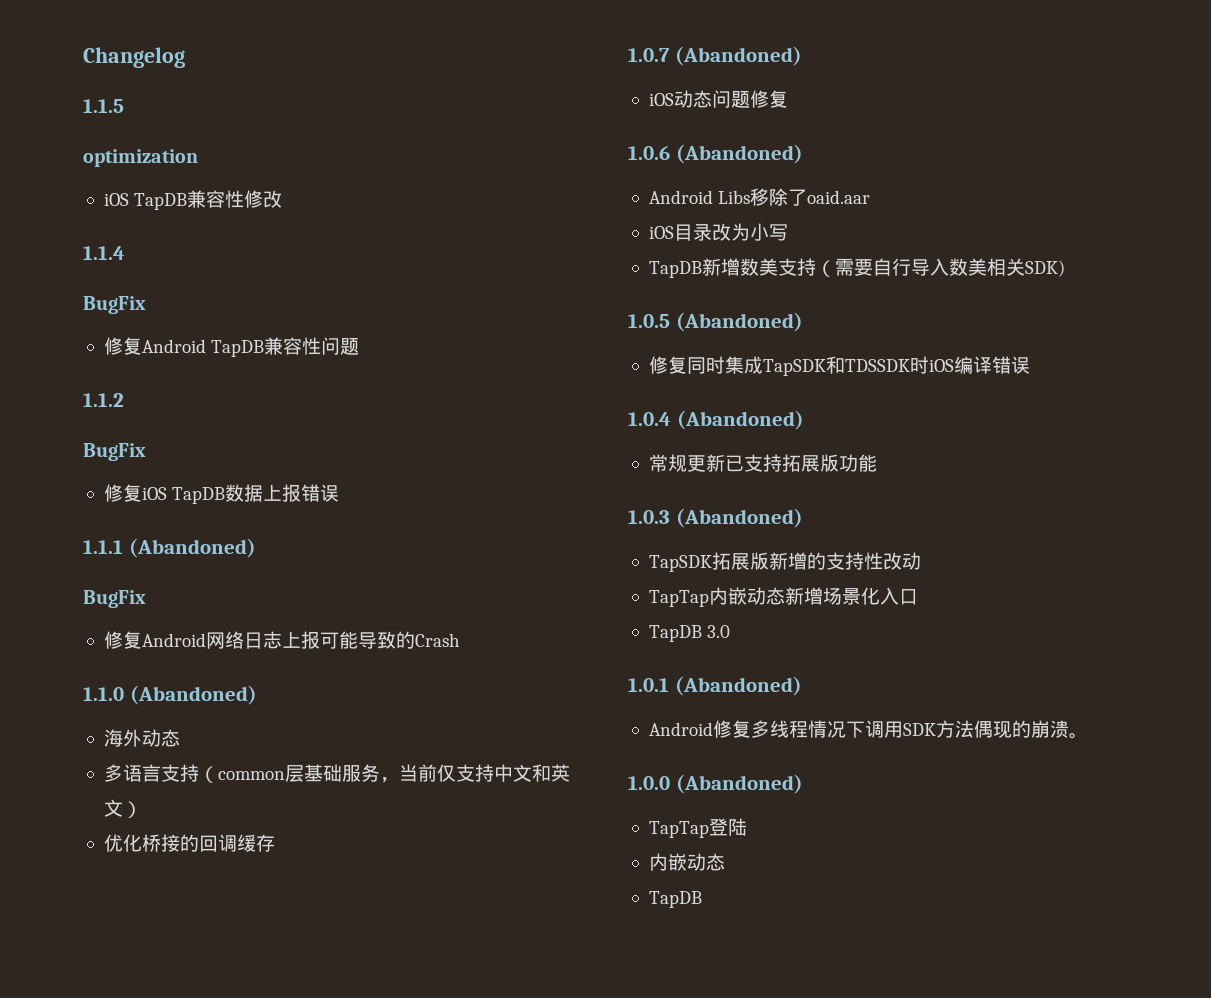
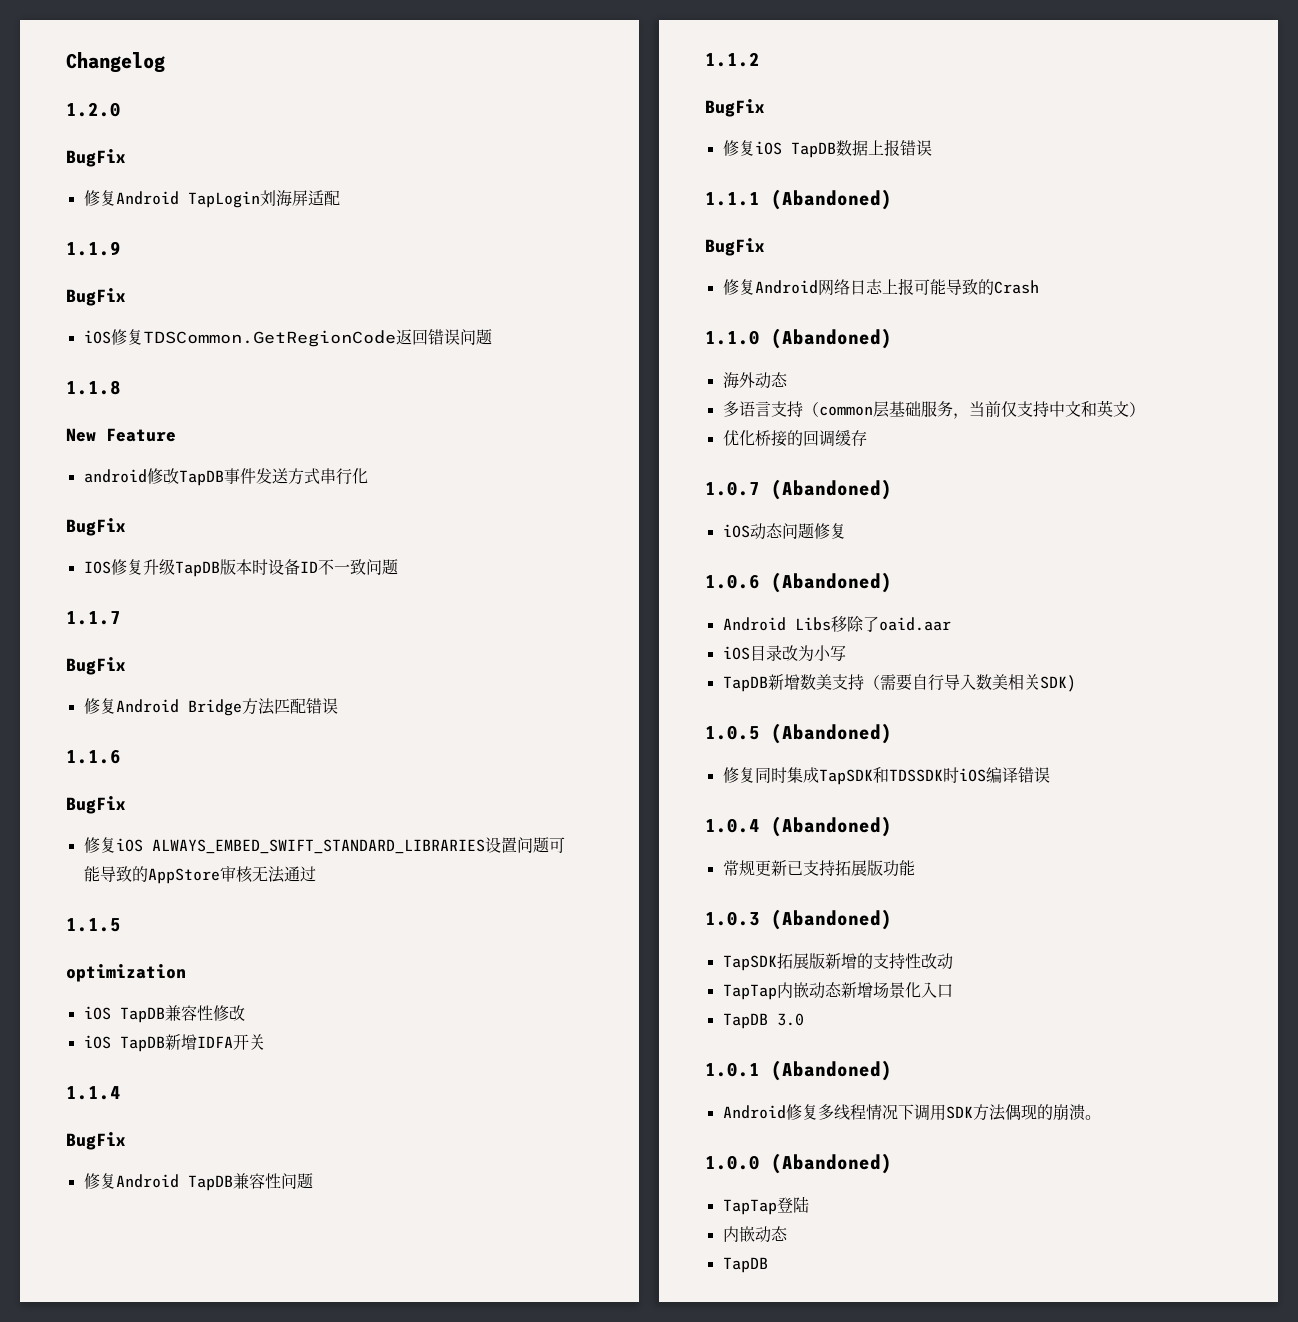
+ 1.2.0
+ BugFix
+ 修复Android TapLogin刘海屏适配
+ 1.1.9
+ BugFix
+ iOS修复TDSCommon.GetRegionCode返回错误问题
+ 1.1.8
+ New Feature
+ android修改TapDB事件发送方式串行化
+ BugFix
+ IOS修复升级TapDB版本时设备ID不一致问题
+ 1.1.7
+ BugFix
+ 修复Android Bridge方法匹配错误
+ 1.1.6
+ BugFix
+ 修复iOS ALWAYS_EMBED_SWIFT_STANDARD_LIBRARIES设置问题可能导致的AppStore审核无法通过
+ iOS TapDB新增IDFA开关

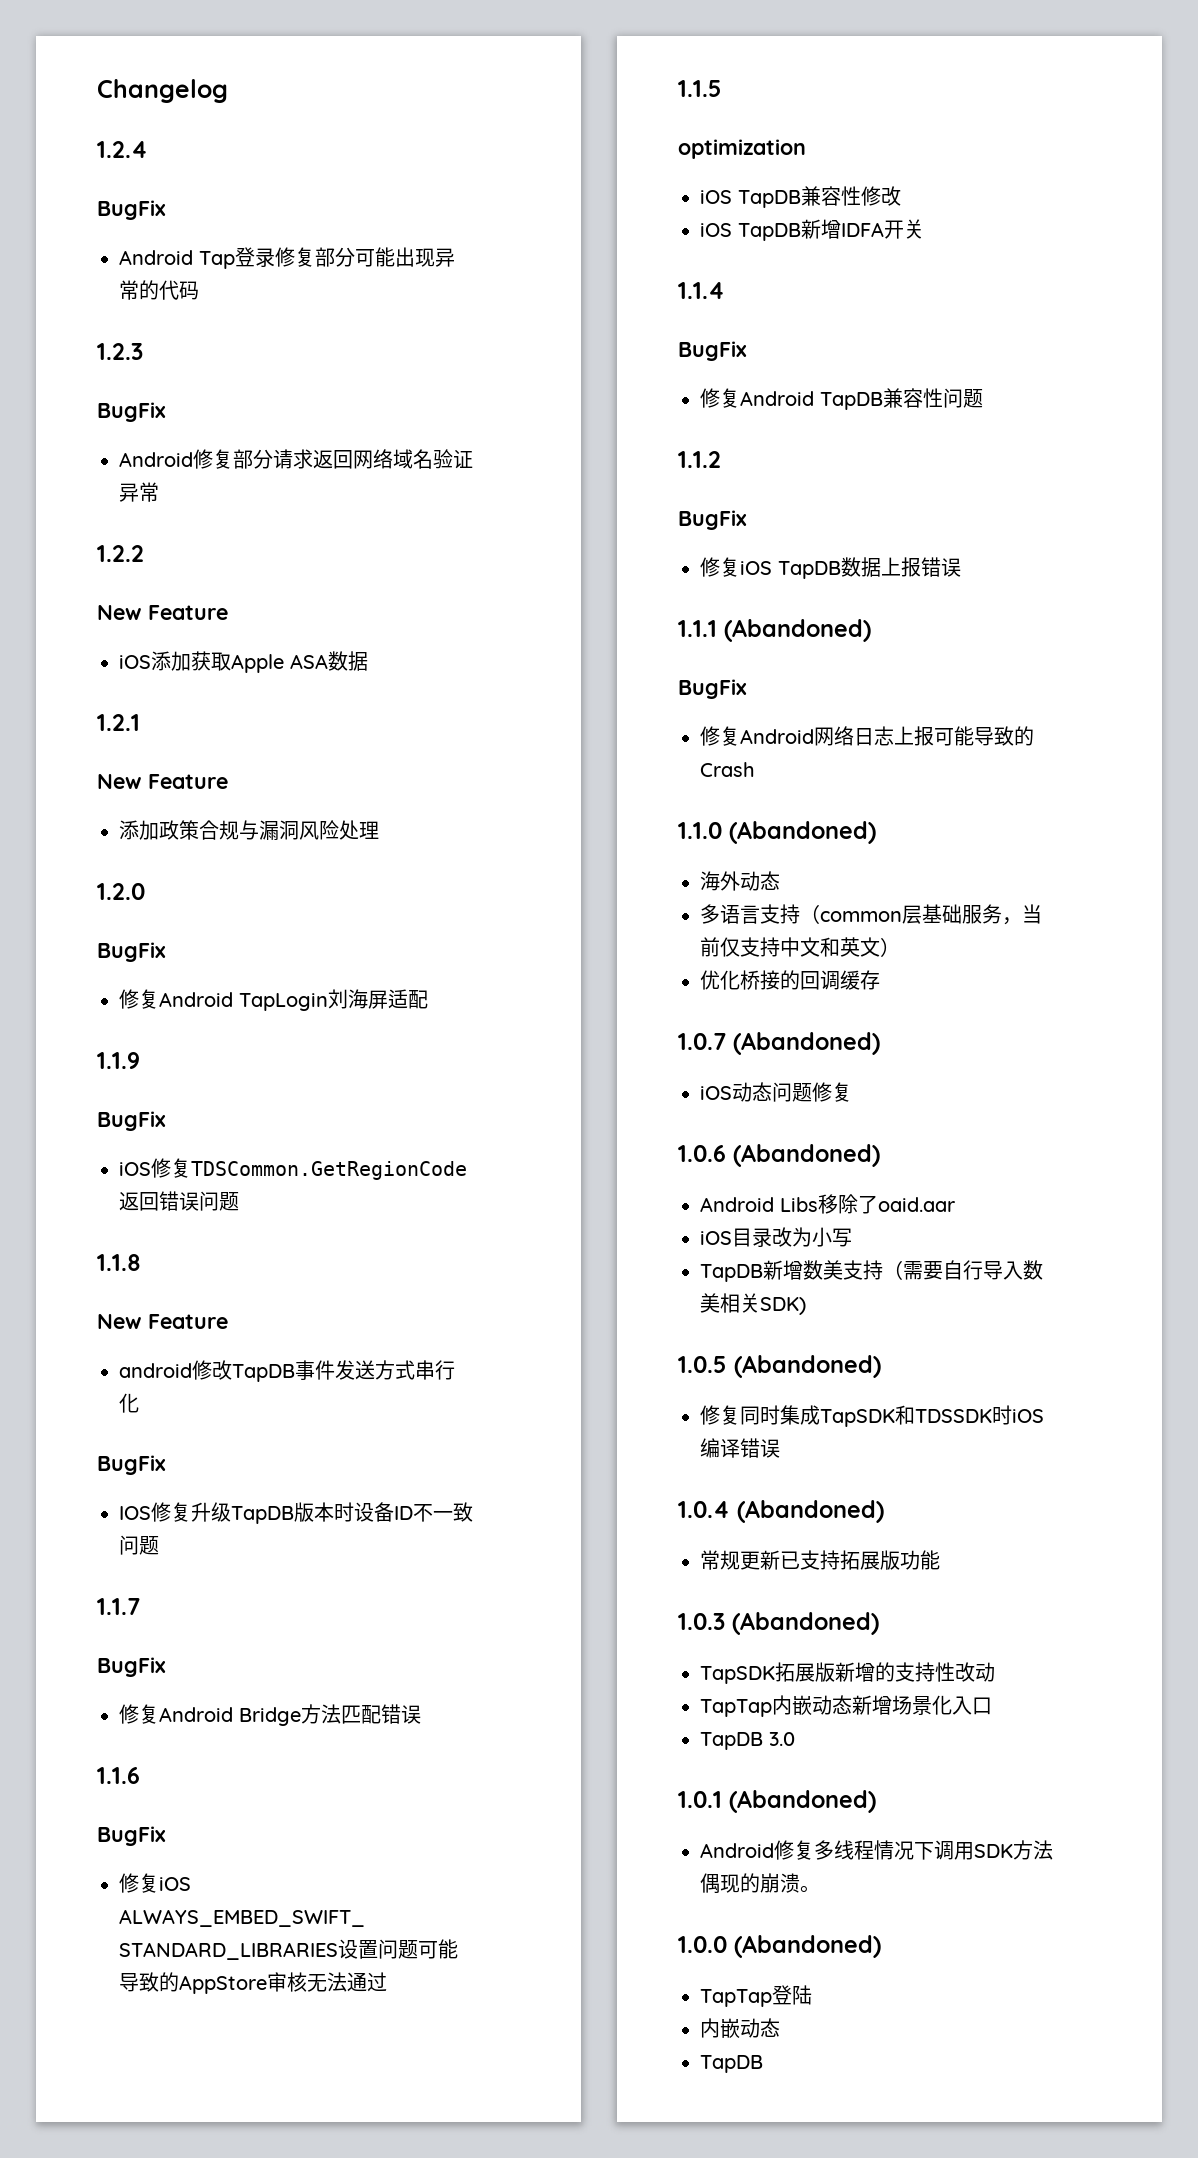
+ 1.2.4
+ BugFix
+ Android Tap登录修复部分可能出现异常的代码
+ 1.2.3
+ BugFix
+ Android修复部分请求返回网络域名验证异常
+ 1.2.2
+ New Feature
+ iOS添加获取Apple ASA数据
+ 1.2.1
+ New Feature
+ 添加政策合规与漏洞风险处理

